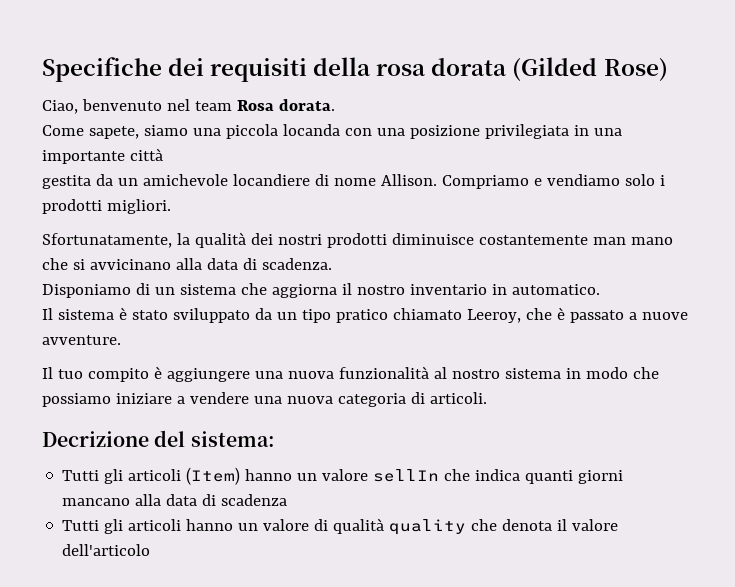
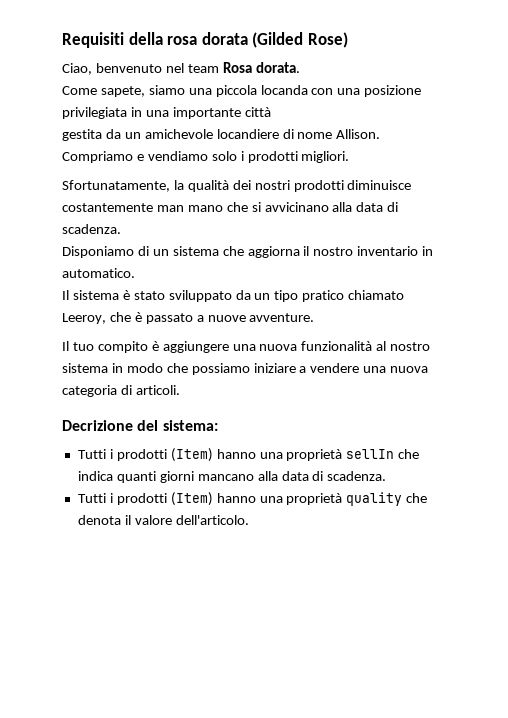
- Specifiche dei requisiti della rosa dorata (Gilded Rose)
+ Requisiti della rosa dorata (Gilded Rose)
- Tutti gli articoli (Item) hanno un valore sellIn che indica quanti giorni mancano alla data di scadenza
- Tutti gli articoli hanno un valore di qualità quality che denota il valore dell'articolo
+ Tutti i prodotti (Item) hanno una proprietà sellIn che indica quanti giorni mancano alla data di scadenza.
+ Tutti i prodotti (Item) hanno una proprietà quality che denota il valore dell'articolo.

